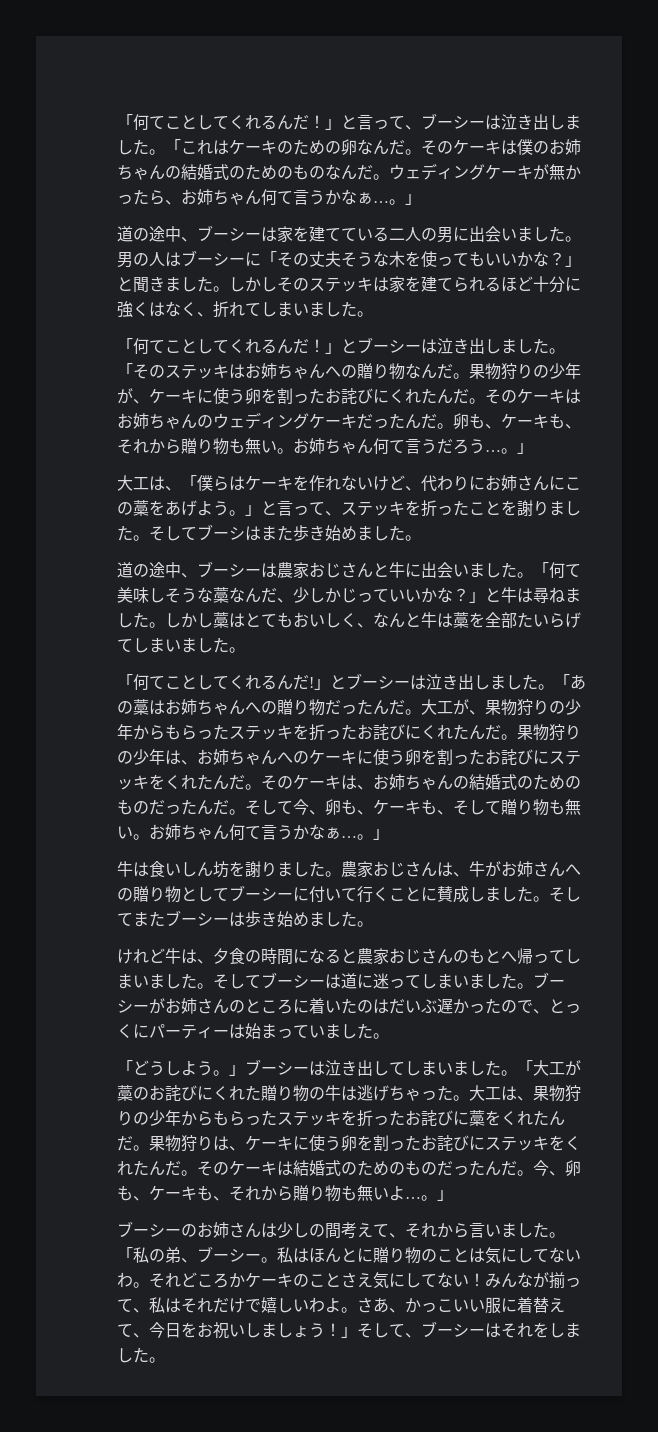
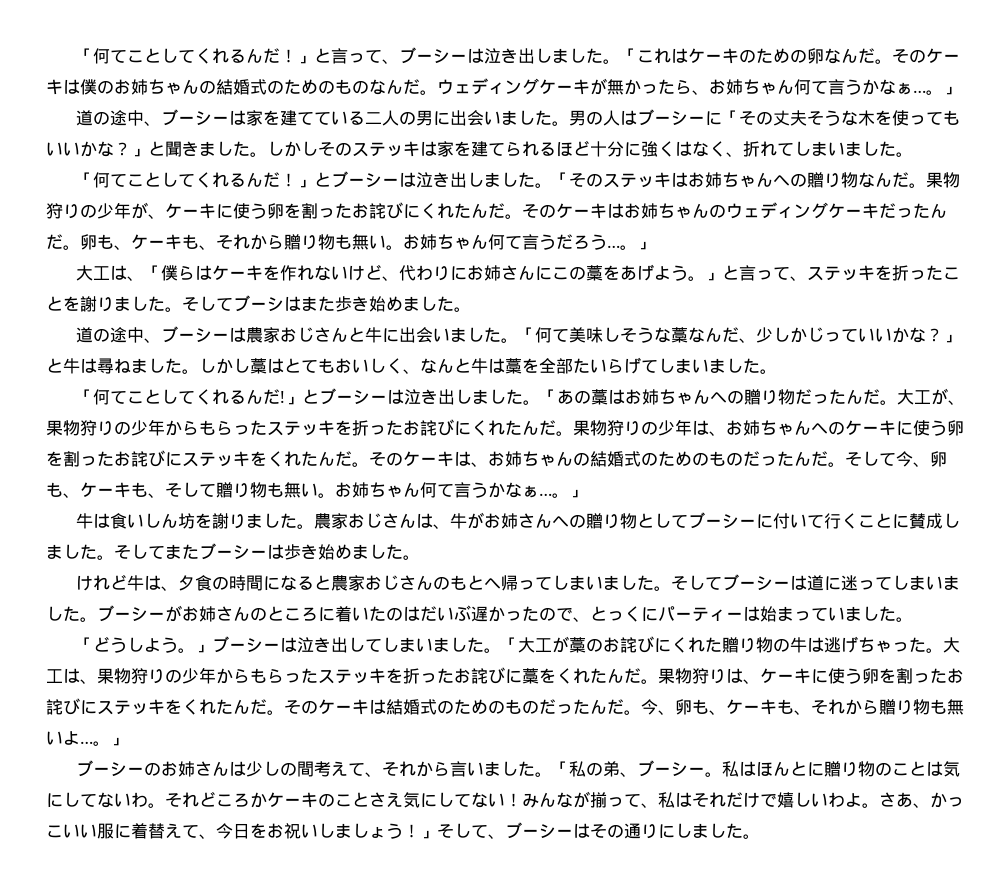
- さあ、かっこいい服に着替えて、今日をお祝いしましょう！」そして、ブーシーはそれをしました。
+ さあ、かっこいい服に着替えて、今日をお祝いしましょう！」そして、ブーシーはその通りにしました。

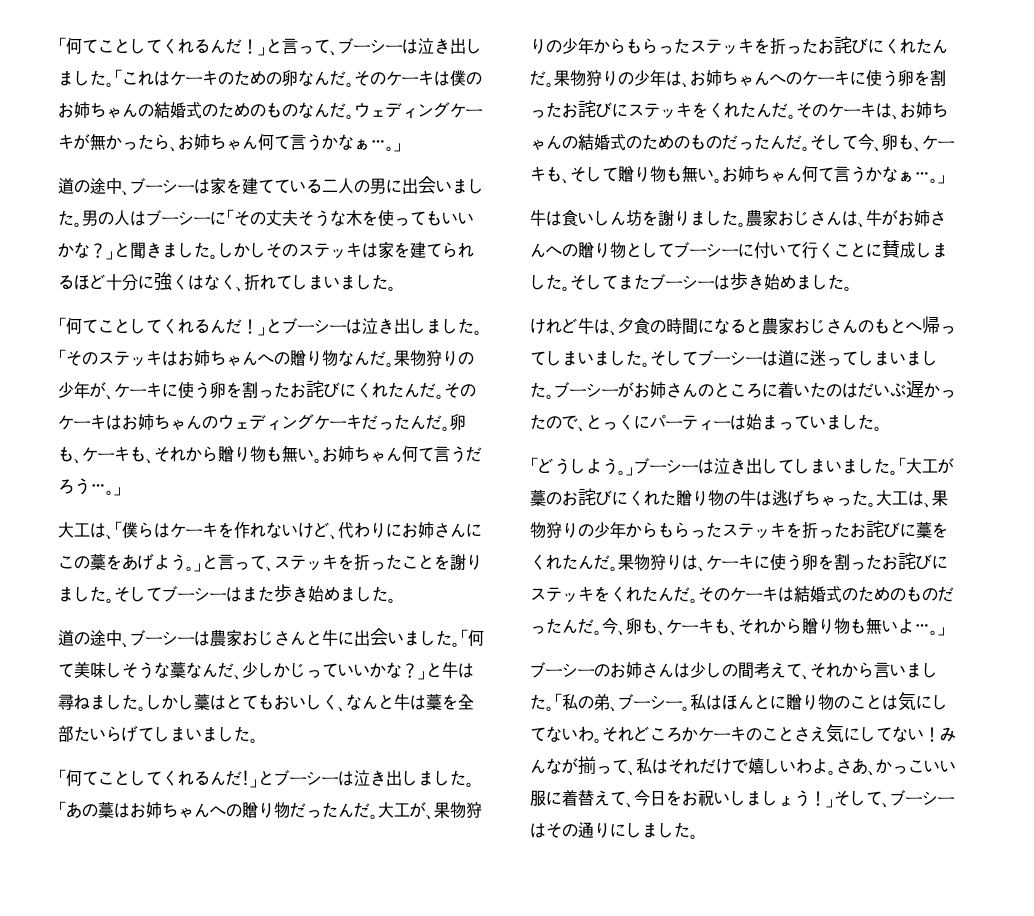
- そしてブーシはまた歩き始めました。
+ そしてブーシーはまた歩き始めました。

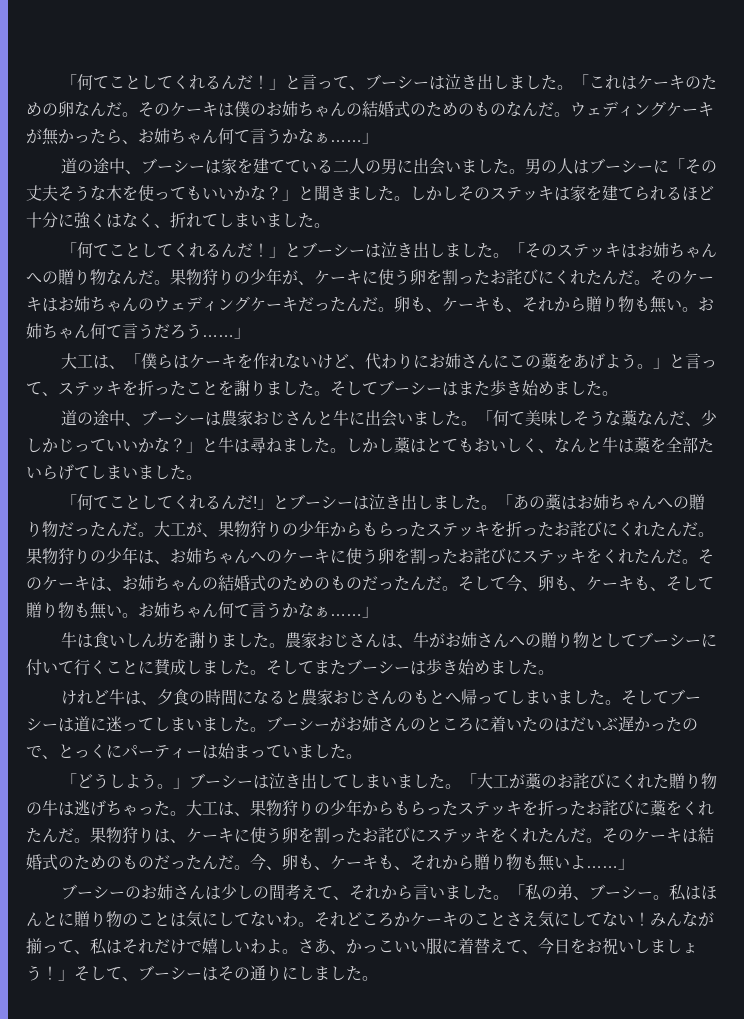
- ウェディングケーキが無かったら、お姉ちゃん何て言うかなぁ…。」
+ ウェディングケーキが無かったら、お姉ちゃん何て言うかなぁ……」
- お姉ちゃん何て言うだろう…。」
+ お姉ちゃん何て言うだろう……」
- そして今、卵も、ケーキも、そして贈り物も無い。お姉ちゃん何て言うかなぁ…。」
+ そして今、卵も、ケーキも、そして贈り物も無い。お姉ちゃん何て言うかなぁ……」
- 今、卵も、ケーキも、それから贈り物も無いよ…。」
+ 今、卵も、ケーキも、それから贈り物も無いよ……」

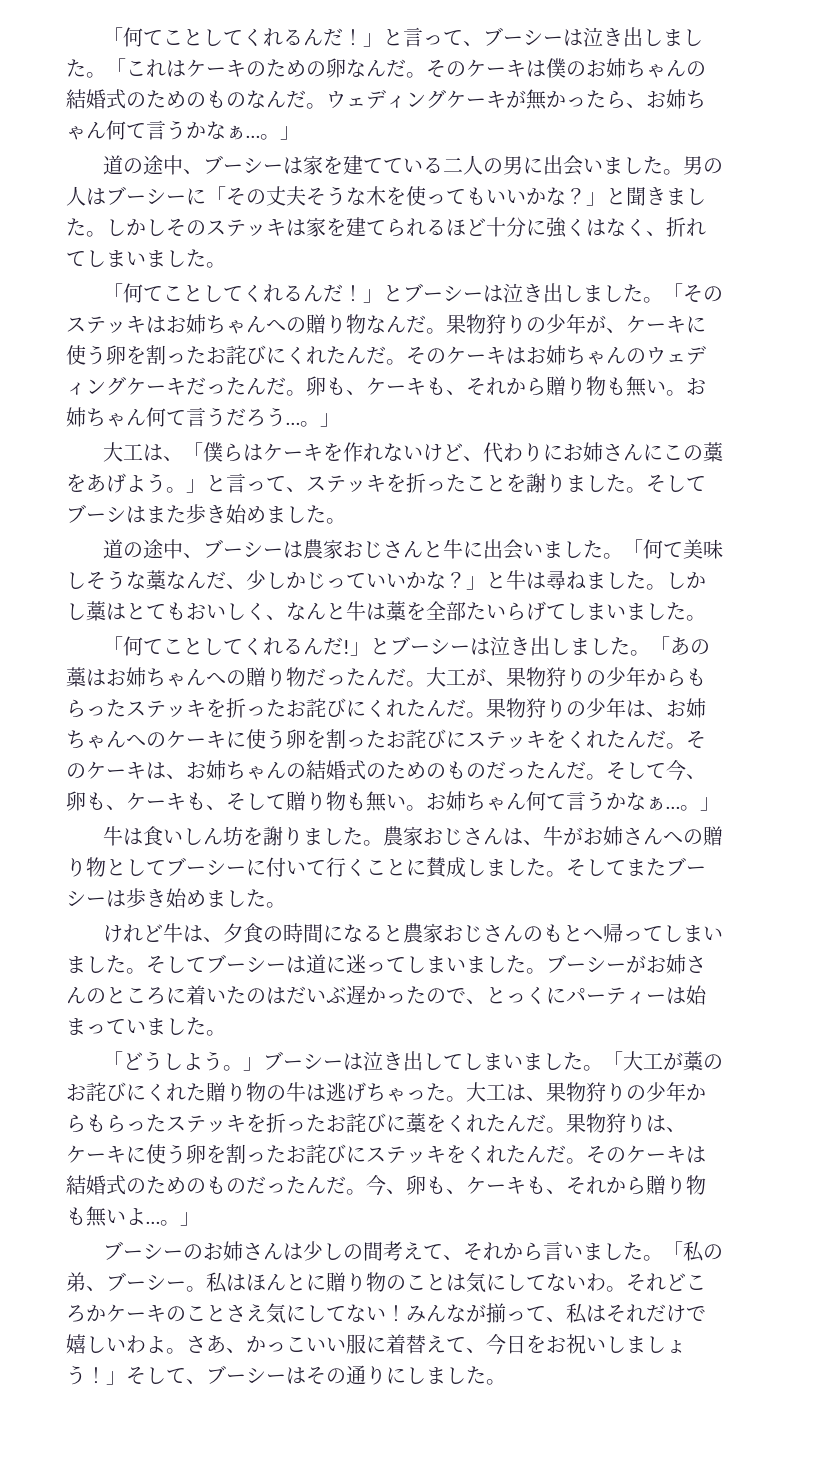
- ウェディングケーキが無かったら、お姉ちゃん何て言うかなぁ……」
+ ウェディングケーキが無かったら、お姉ちゃん何て言うかなぁ…。」
- お姉ちゃん何て言うだろう……」
+ お姉ちゃん何て言うだろう…。」
- そしてブーシーはまた歩き始めました。
+ そしてブーシはまた歩き始めました。
- そして今、卵も、ケーキも、そして贈り物も無い。お姉ちゃん何て言うかなぁ……」
+ そして今、卵も、ケーキも、そして贈り物も無い。お姉ちゃん何て言うかなぁ…。」
- 今、卵も、ケーキも、それから贈り物も無いよ……」
+ 今、卵も、ケーキも、それから贈り物も無いよ…。」

